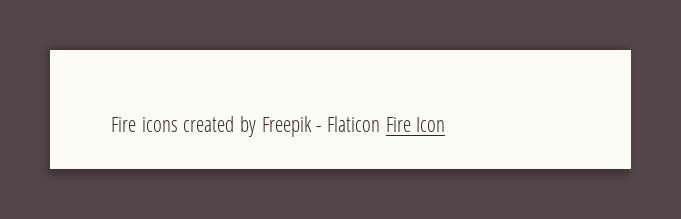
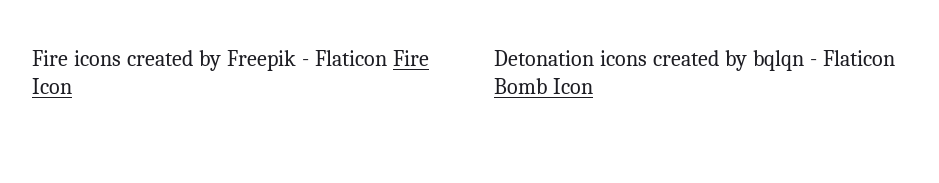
+ Detonation icons created by bqlqn - Flaticon Bomb Icon

